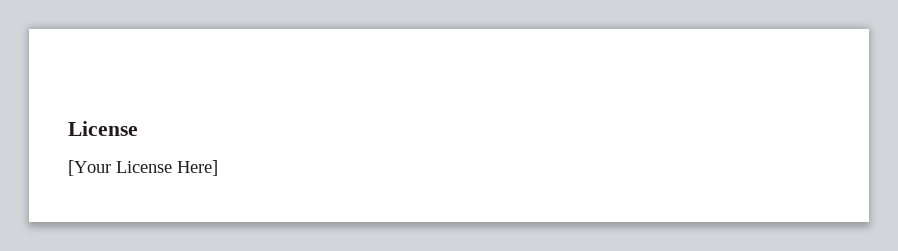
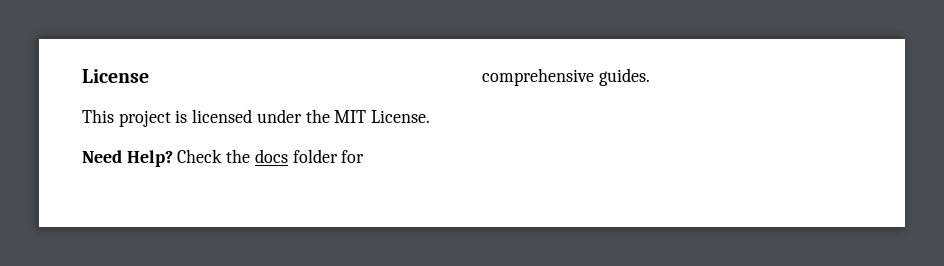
- [Your License Here]
+ This project is licensed under the MIT License.
+ Need Help? Check the docs folder for comprehensive guides.

